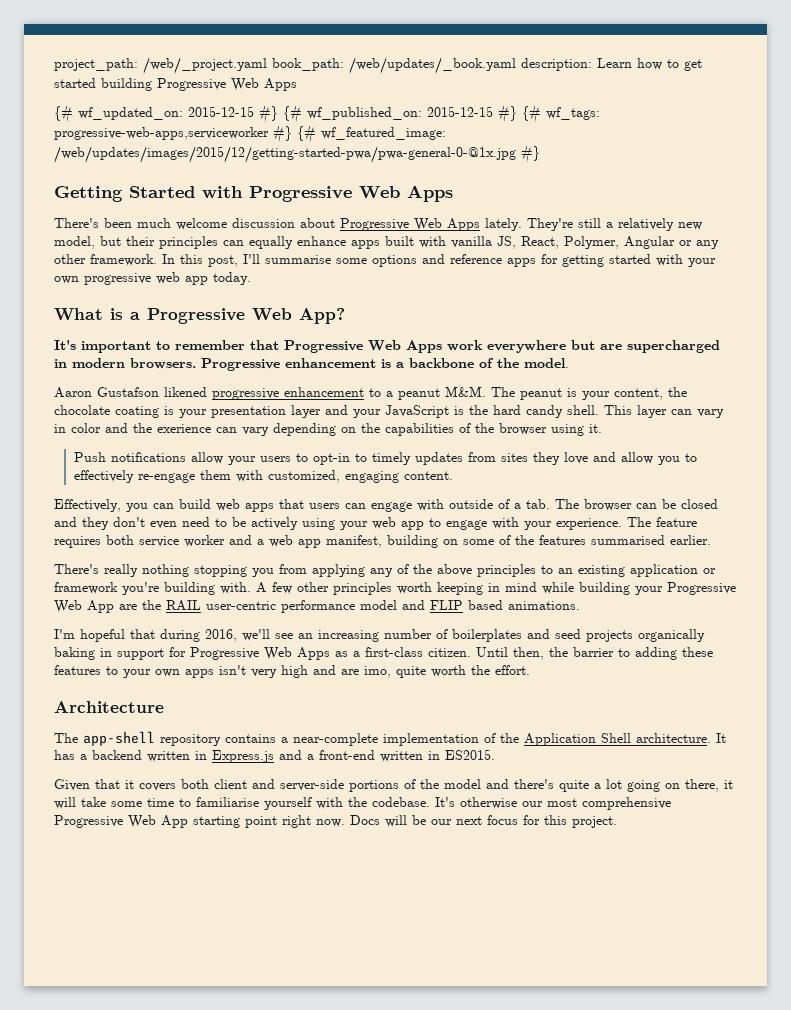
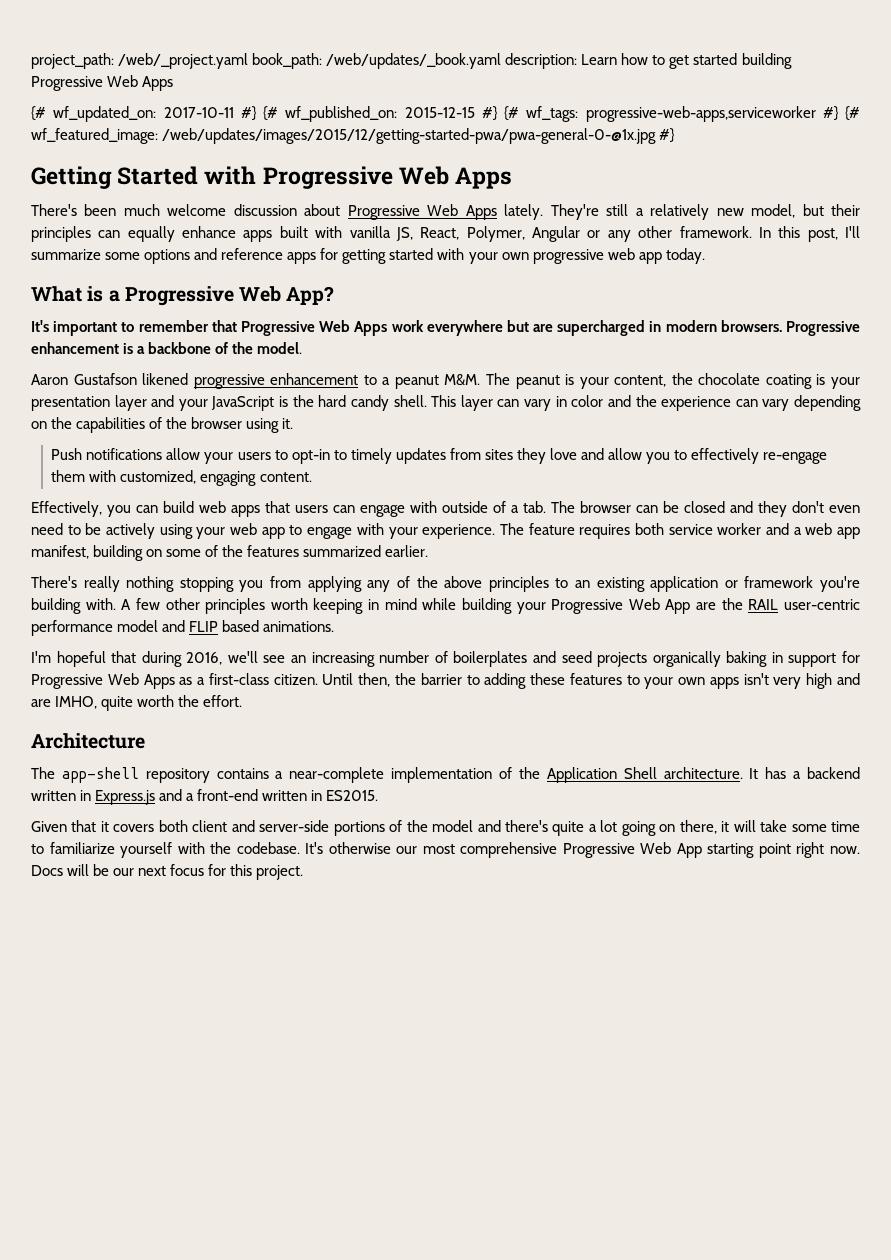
- {# wf_updated_on: 2015-12-15 #} {# wf_published_on: 2015-12-15 #} {# wf_tags: progressive-web-apps,serviceworker #} {# wf_featured_image: /web/updates/images/2015/12/getting-started-pwa/pwa-general-0-@1x.jpg #}
+ {# wf_updated_on: 2017-10-11 #} {# wf_published_on: 2015-12-15 #} {# wf_tags: progressive-web-apps,serviceworker #} {# wf_featured_image: /web/updates/images/2015/12/getting-started-pwa/pwa-general-0-@1x.jpg #}
- In this post, I'll summarise some options and reference apps for getting started with your own progressive web app today.
+ In this post, I'll summarize some options and reference apps for getting started with your own progressive web app today.
- This layer can vary in color and the exerience can vary depending on the capabilities of the browser using it.
+ This layer can vary in color and the experience can vary depending on the capabilities of the browser using it.
- The feature requires both service worker and a web app manifest, building on some of the features summarised earlier.
+ The feature requires both service worker and a web app manifest, building on some of the features summarized earlier.
- Until then, the barrier to adding these features to your own apps isn't very high and are imo, quite worth the effort.
+ Until then, the barrier to adding these features to your own apps isn't very high and are IMHO, quite worth the effort.
- Given that it covers both client and server-side portions of the model and there's quite a lot going on there, it will take some time to familiarise yourself with the codebase.
+ Given that it covers both client and server-side portions of the model and there's quite a lot going on there, it will take some time to familiarize yourself with the codebase.

